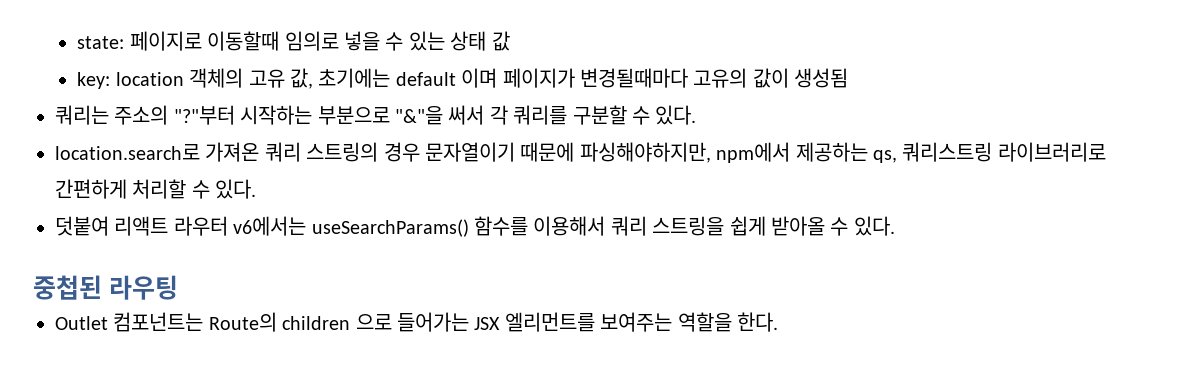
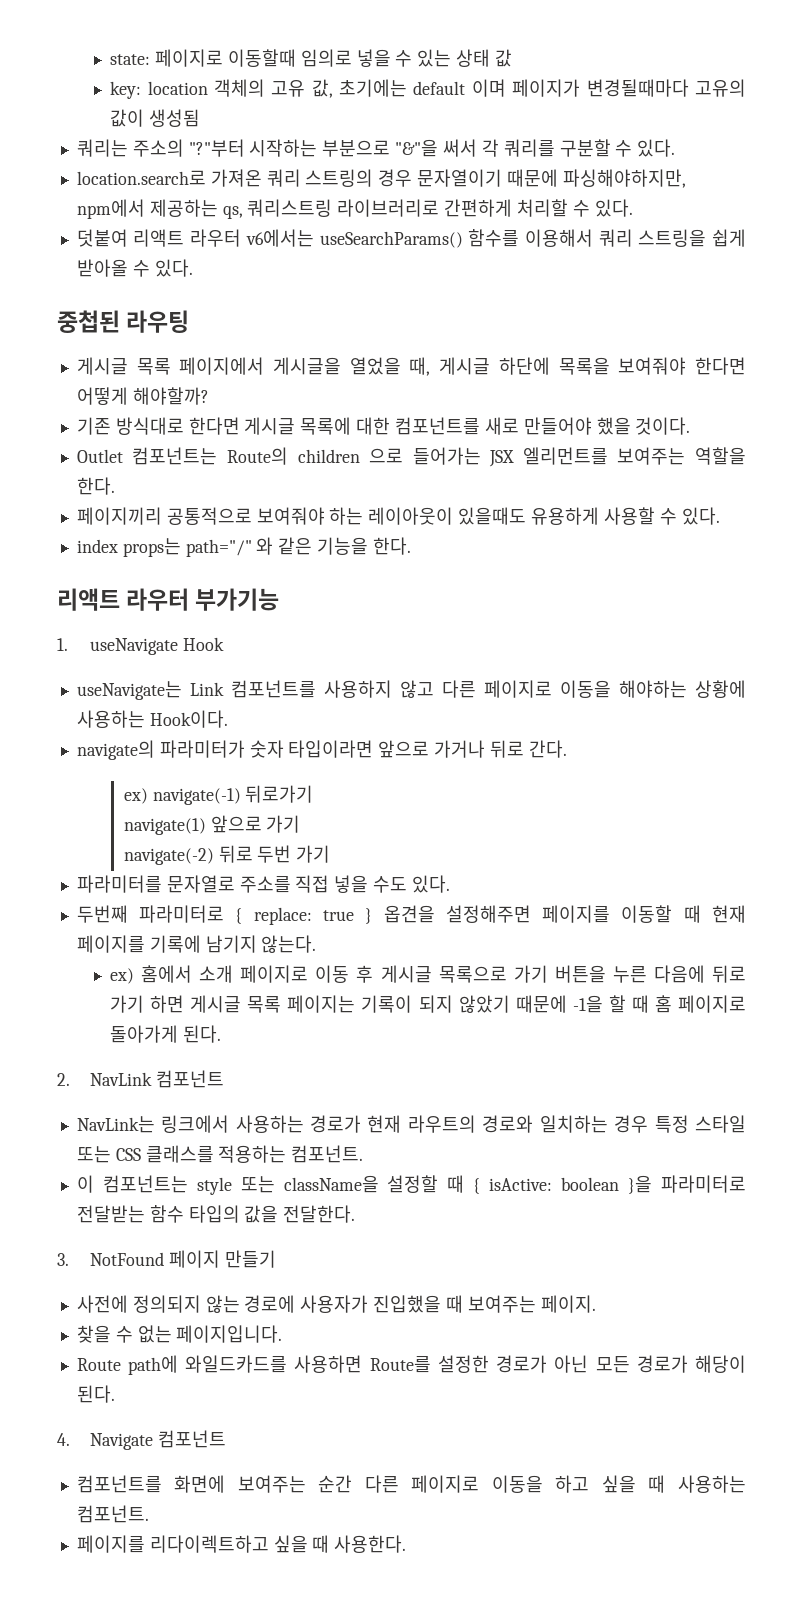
+ 게시글 목록 페이지에서 게시글을 열었을 때, 게시글 하단에 목록을 보여줘야 한다면 어떻게 해야할까?
+ 기존 방식대로 한다면 게시글 목록에 대한 컴포넌트를 새로 만들어야 했을 것이다.
+ 페이지끼리 공통적으로 보여줘야 하는 레이아웃이 있을때도 유용하게 사용할 수 있다.
+ index props는 path="/" 와 같은 기능을 한다.
+ 리액트 라우터 부가기능
+ 1. useNavigate Hook
+ useNavigate는 Link 컴포넌트를 사용하지 않고 다른 페이지로 이동을 해야하는 상황에 사용하는 Hook이다.
+ navigate의 파라미터가 숫자 타입이라면 앞으로 가거나 뒤로 간다.
+ ex) navigate(-1) 뒤로가기
+ navigate(1) 앞으로 가기
+ navigate(-2) 뒤로 두번 가기
+ 파라미터를 문자열로 주소를 직접 넣을 수도 있다.
+ 두번째 파라미터로 { replace: true } 옵견을 설정해주면 페이지를 이동할 때 현재 페이지를 기록에 남기지 않는다.
+ ex) 홈에서 소개 페이지로 이동 후 게시글 목록으로 가기 버튼을 누른 다음에 뒤로 가기 하면 게시글 목록 페이지는 기록이 되지 않았기 때문에 -1을 할 때 홈 페이지로 돌아가게 된다.
+ 2. NavLink 컴포넌트
+ NavLink는 링크에서 사용하는 경로가 현재 라우트의 경로와 일치하는 경우 특정 스타일 또는 CSS 클래스를 적용하는 컴포넌트.
+ 이 컴포넌트는 style 또는 className을 설정할 때 { isActive: boolean }을 파라미터로 전달받는 함수 타입의 값을 전달한다.
+ 3. NotFound 페이지 만들기
+ 사전에 정의되지 않는 경로에 사용자가 진입했을 때 보여주는 페이지.
+ 찾을 수 없는 페이지입니다.
+ Route path에 와일드카드를 사용하면 Route를 설정한 경로가 아닌 모든 경로가 해당이 된다.
+ 4. Navigate 컴포넌트
+ 컴포넌트를 화면에 보여주는 순간 다른 페이지로 이동을 하고 싶을 때 사용하는 컴포넌트.
+ 페이지를 리다이렉트하고 싶을 때 사용한다.

